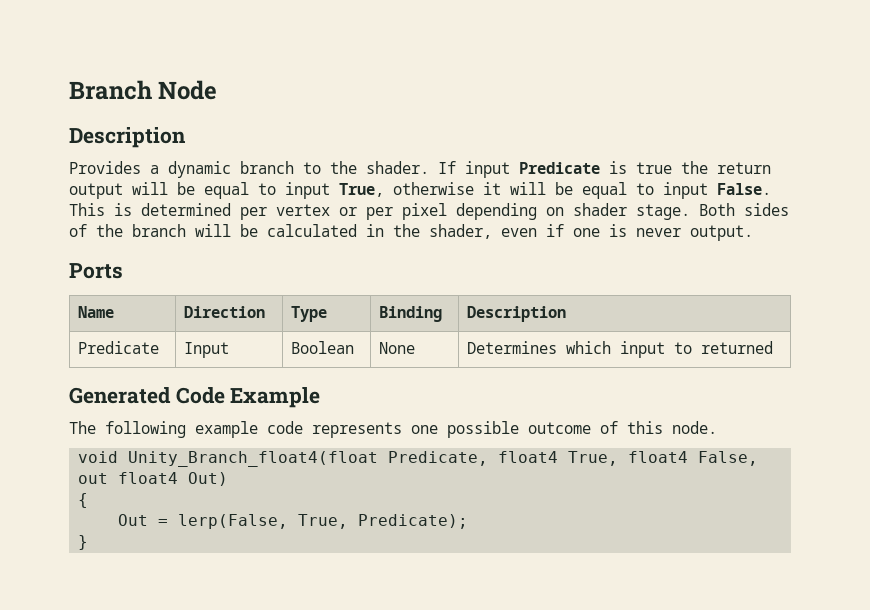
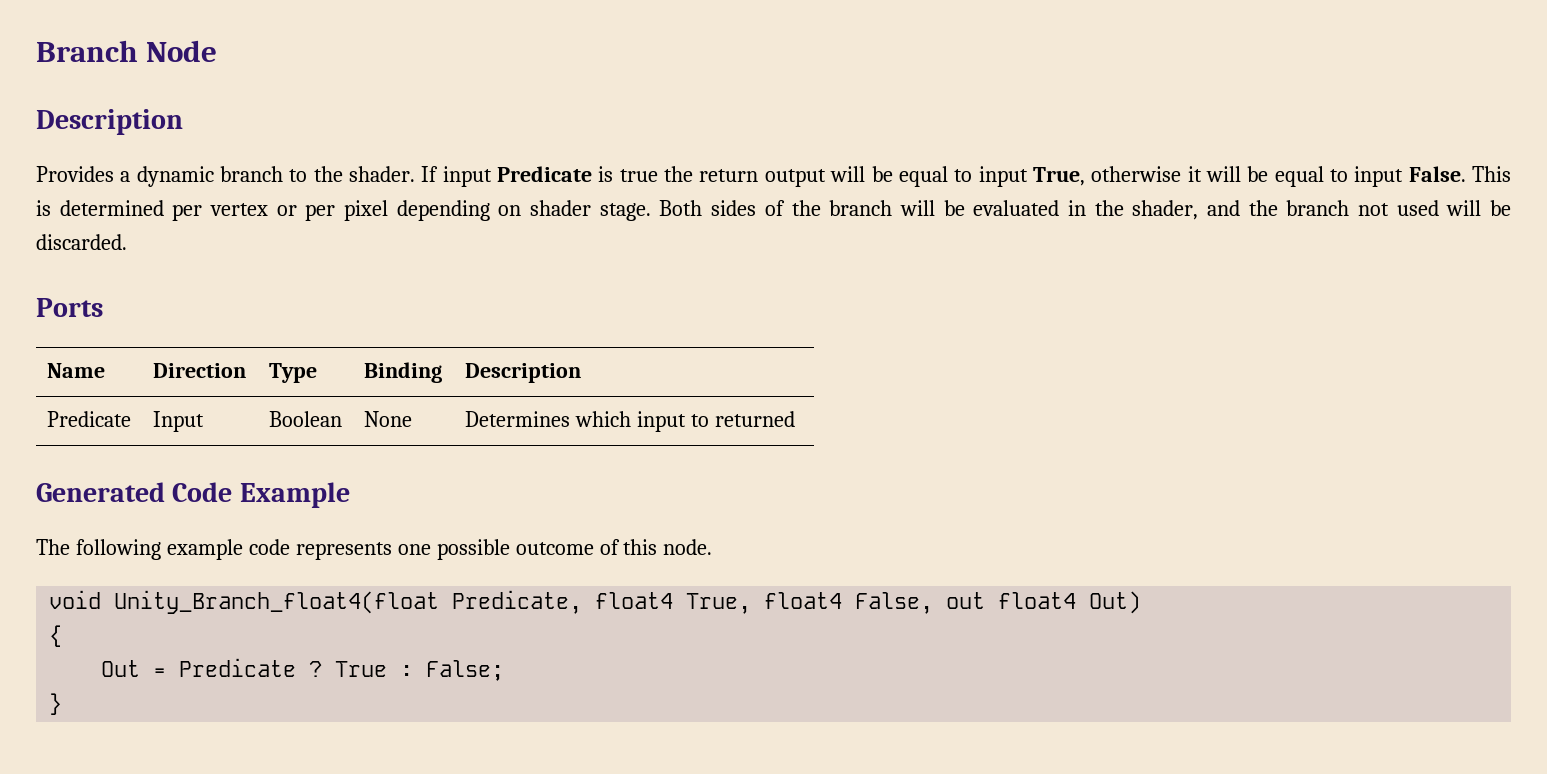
- Both sides of the branch will be calculated in the shader, even if one is never output.
+ Both sides of the branch will be evaluated in the shader, and the branch not used will be discarded.
- Out = lerp(False, True, Predicate);
+ Out = Predicate ? True : False;

